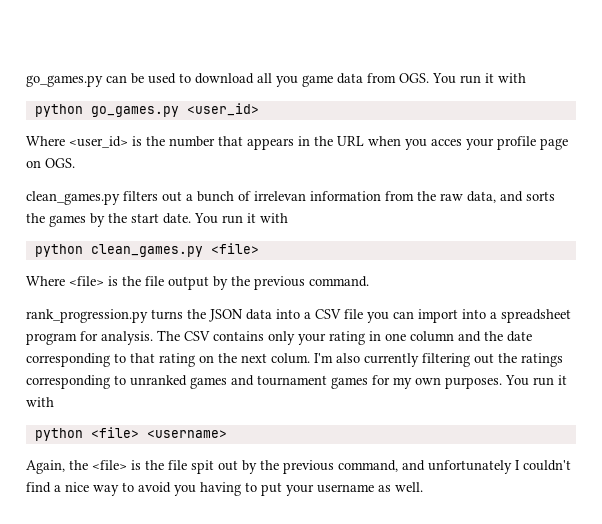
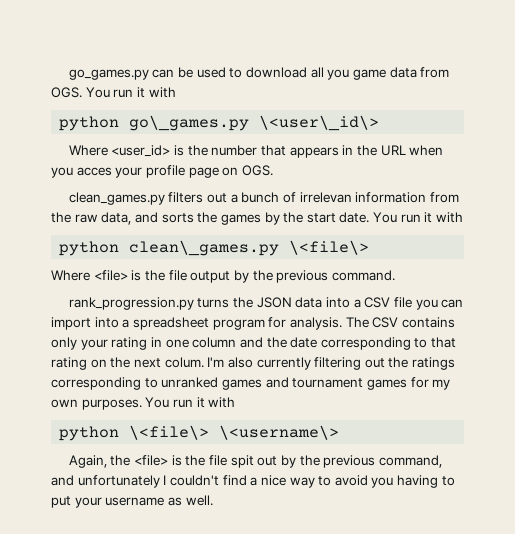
- python go_games.py <user_id>
+ python go\_games.py \<user\_id\>
- python clean_games.py <file>
+ python clean\_games.py \<file\>
- python <file> <username>
+ python \<file\> \<username\>

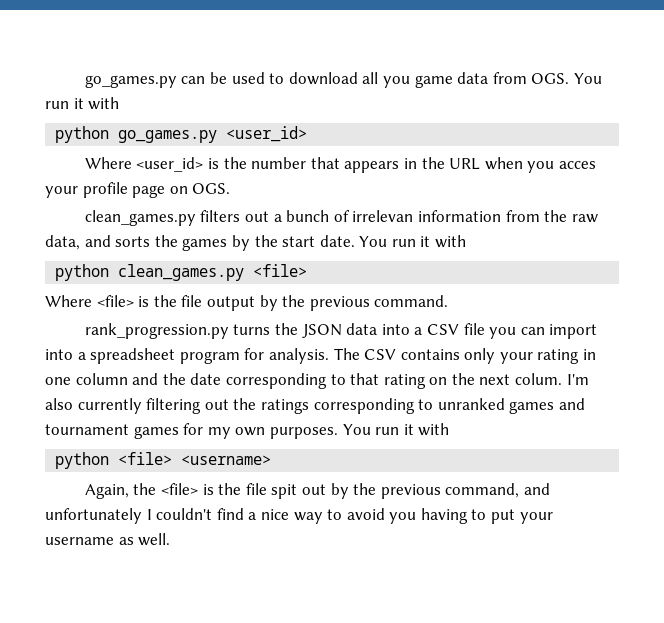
- python go\_games.py \<user\_id\>
+ python go_games.py <user_id>
- python clean\_games.py \<file\>
+ python clean_games.py <file>
- python \<file\> \<username\>
+ python <file> <username>

